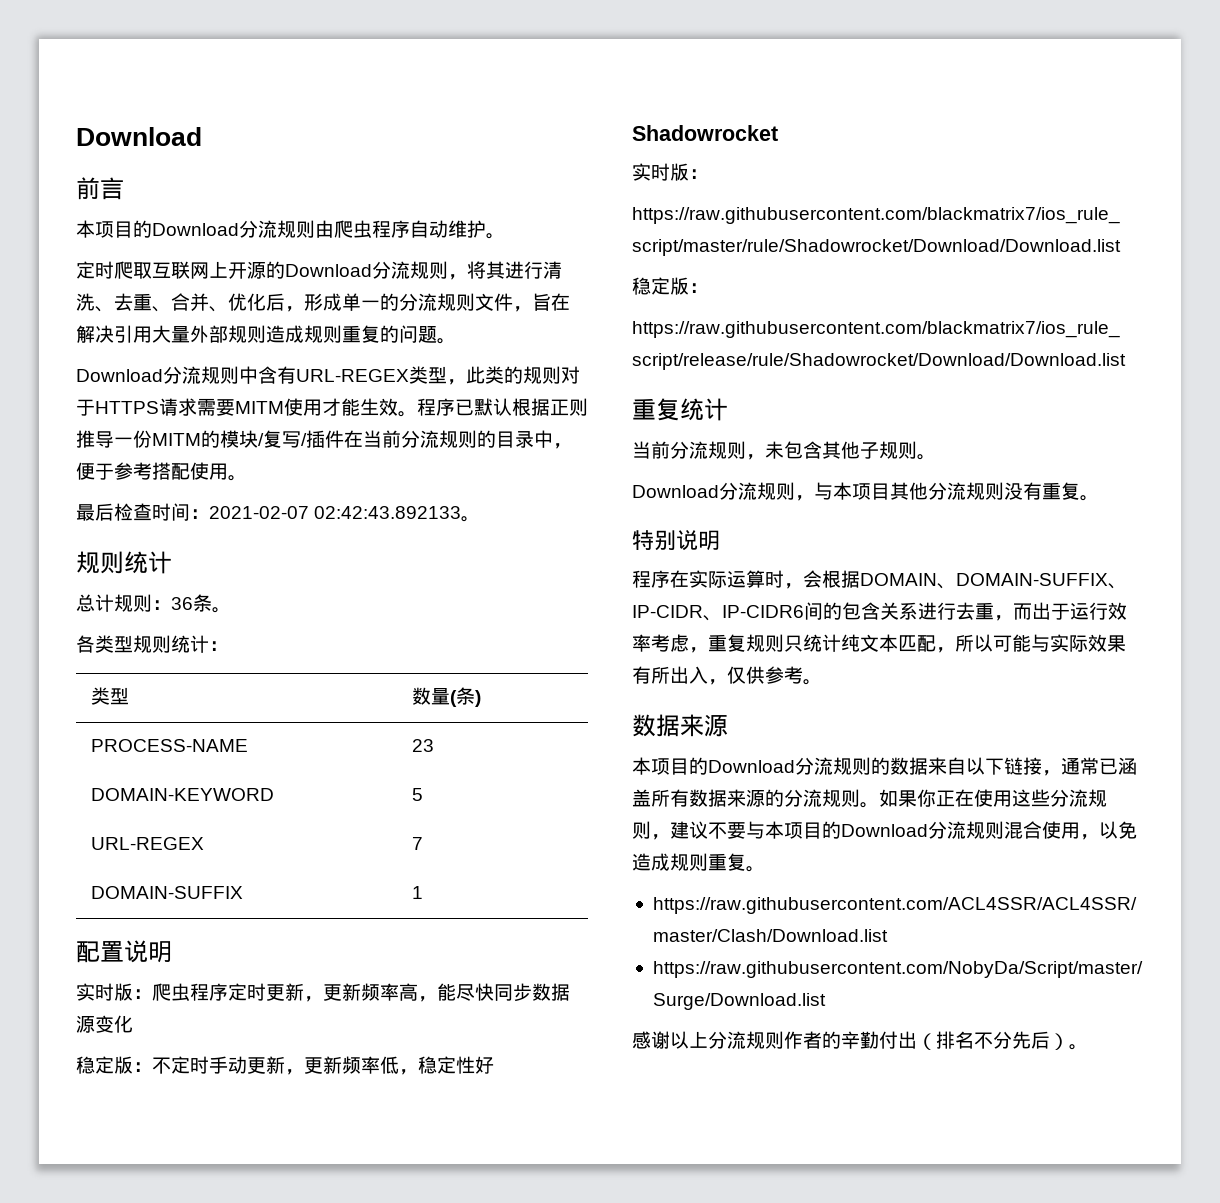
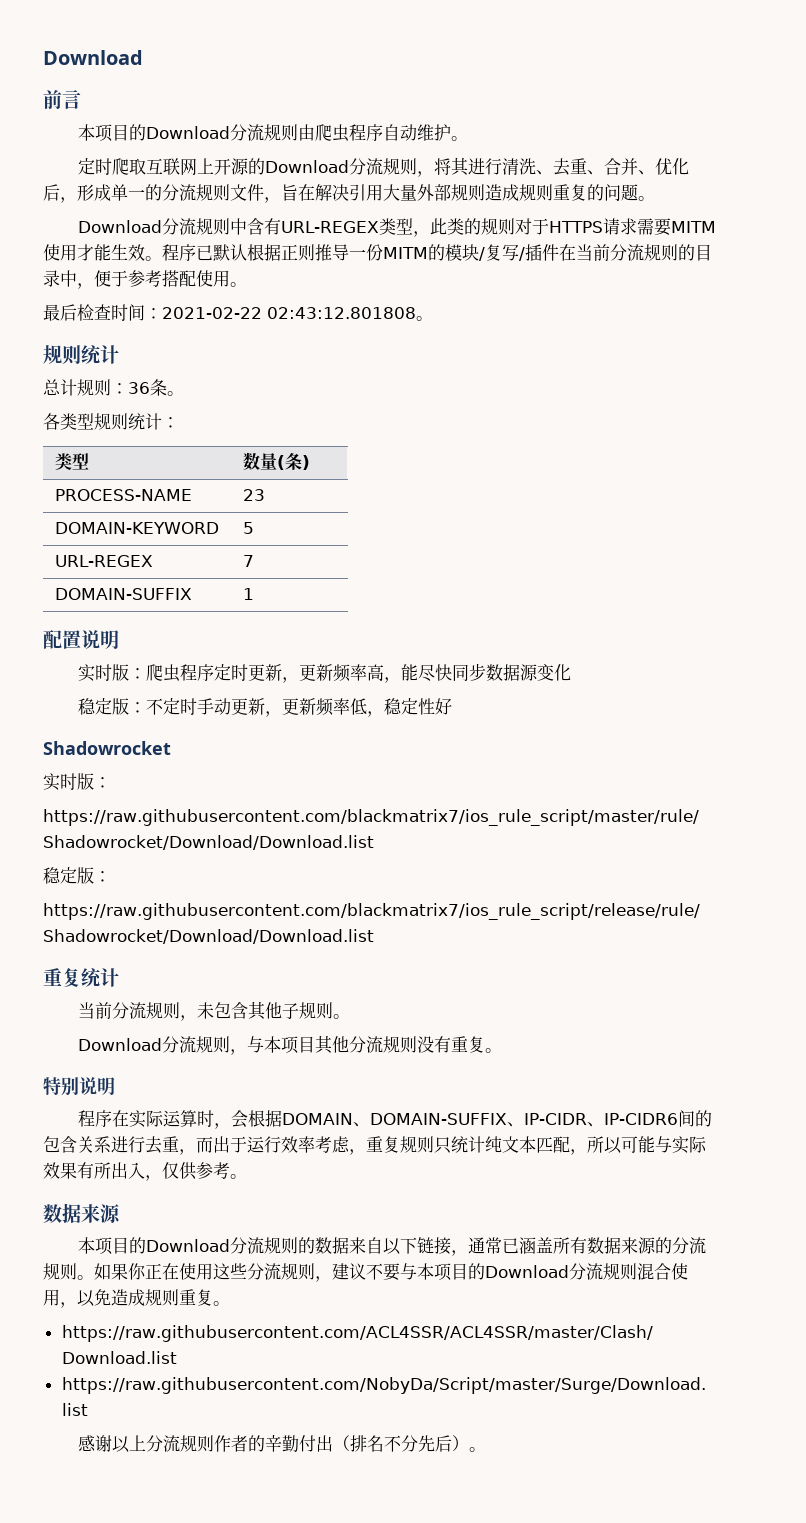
- 最后检查时间：2021-02-07 02:42:43.892133。
+ 最后检查时间：2021-02-22 02:43:12.801808。

